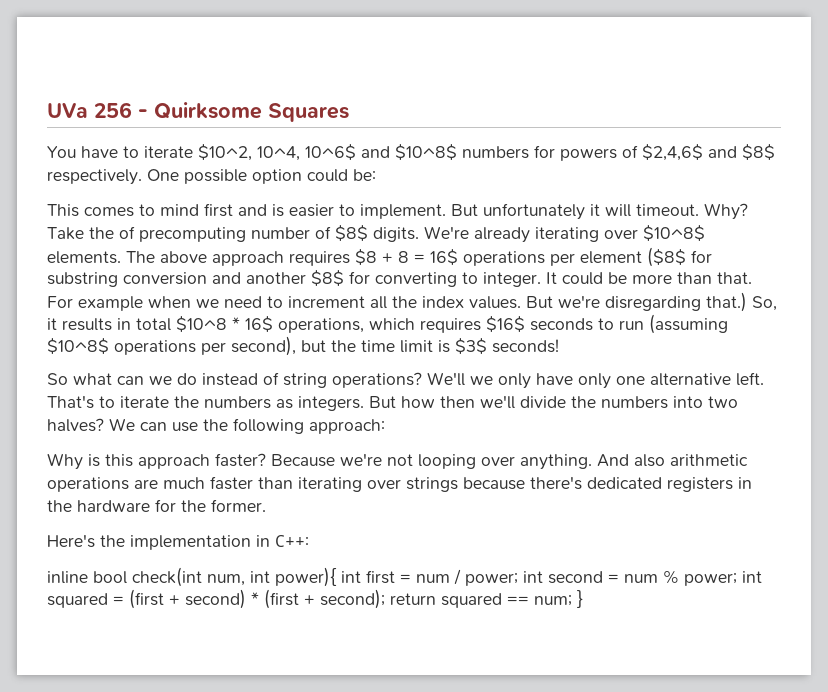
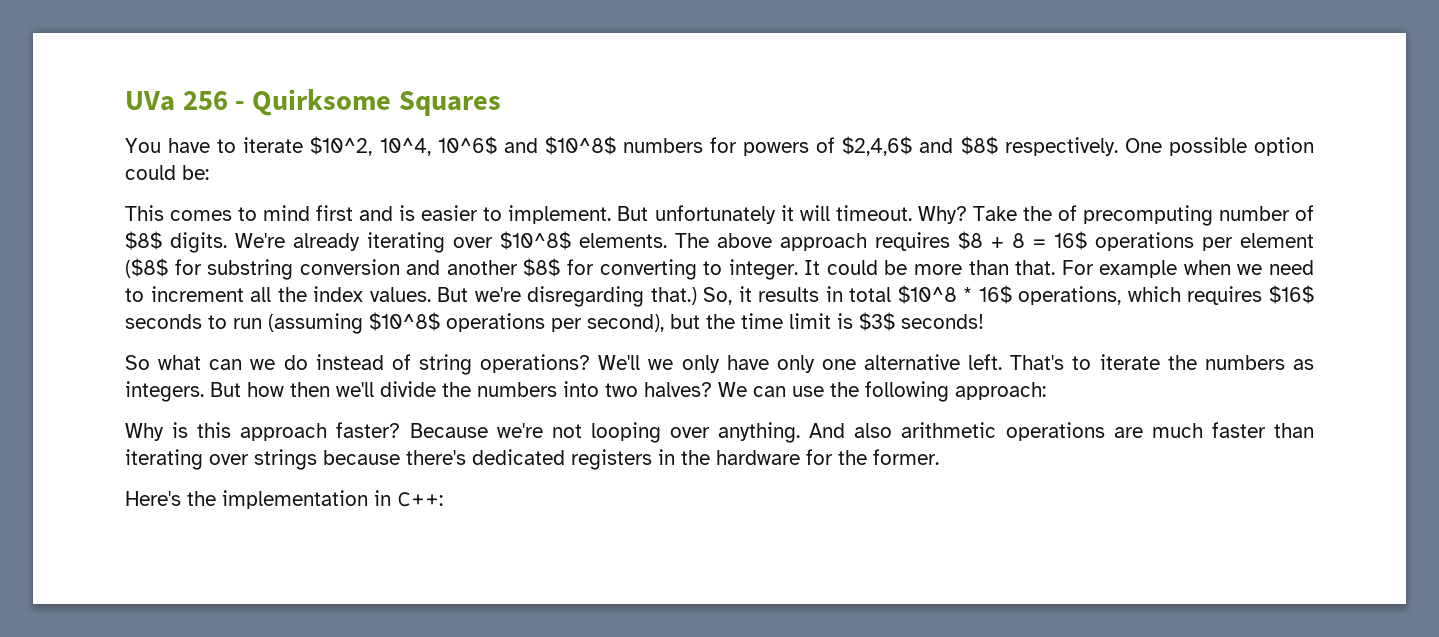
- inline bool check(int num, int power){ int first = num / power; int second = num % power; int squared = (first + second) * (first + second); return squared == num; }

